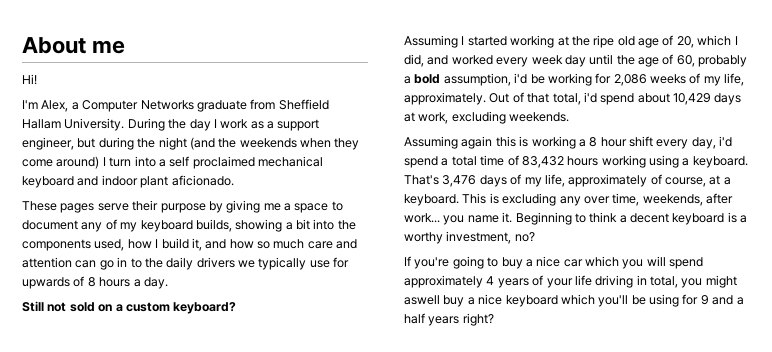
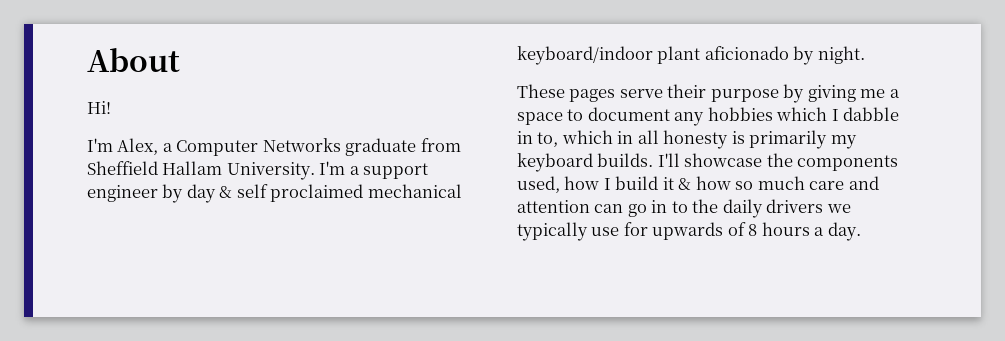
- About me
+ About
- During the day I work as a support engineer, but during the night (and the weekends when they come around) I turn into a self proclaimed mechanical keyboard and indoor plant aficionado.
+ I'm a support engineer by day & self proclaimed mechanical keyboard/indoor plant aficionado by night.
- These pages serve their purpose by giving me a space to document any of my keyboard builds, showing a bit into the components used, how I build it, and how so much care and attention can go in to the daily drivers we typically use for upwards of 8 hours a day.
+ These pages serve their purpose by giving me a space to document any hobbies which I dabble in to, which in all honesty is primarily my keyboard builds. I'll showcase the components used, how I build it & how so much care and attention can go in to the daily drivers we typically use for upwards of 8 hours a day.
- Still not sold on a custom keyboard?
- Assuming I started working at the ripe old age of 20, which I did, and worked every week day until the age of 60, probably a bold assumption, i'd be working for 2,086 weeks of my life, approximately. Out of that total, i'd spend about 10,429 days at work, excluding weekends.
- Assuming again this is working a 8 hour shift every day, i'd spend a total time of 83,432 hours working using a keyboard. That's 3,476 days of my life, approximately of course, at a keyboard. This is excluding any over time, weekends, after work... you name it. Beginning to think a decent keyboard is a worthy investment, no?
- If you're going to buy a nice car which you will spend approximately 4 years of your life driving in total, you might aswell buy a nice keyboard which you'll be using for 9 and a half years right?

